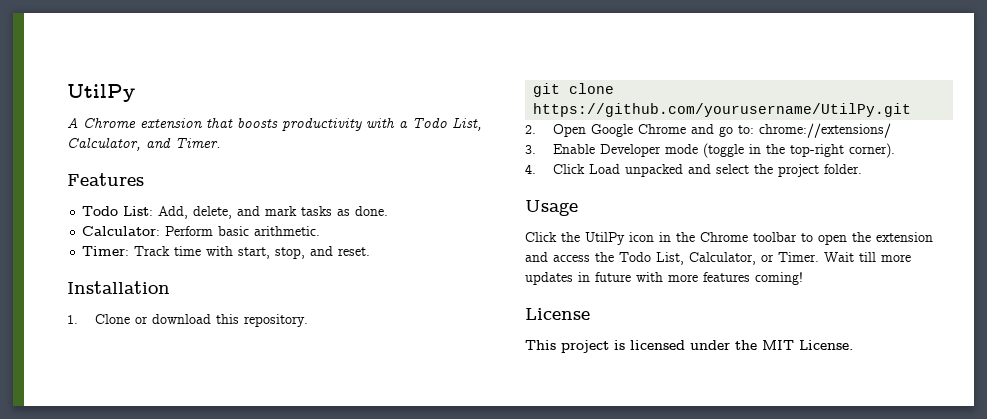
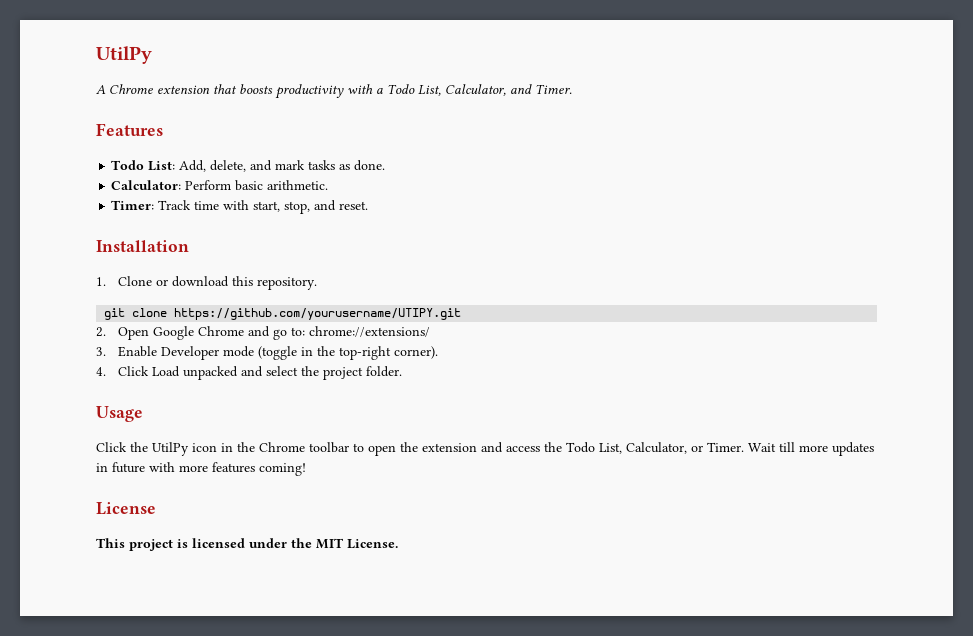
- git clone https://github.com/yourusername/UtilPy.git
+ git clone https://github.com/yourusername/UTIPY.git

